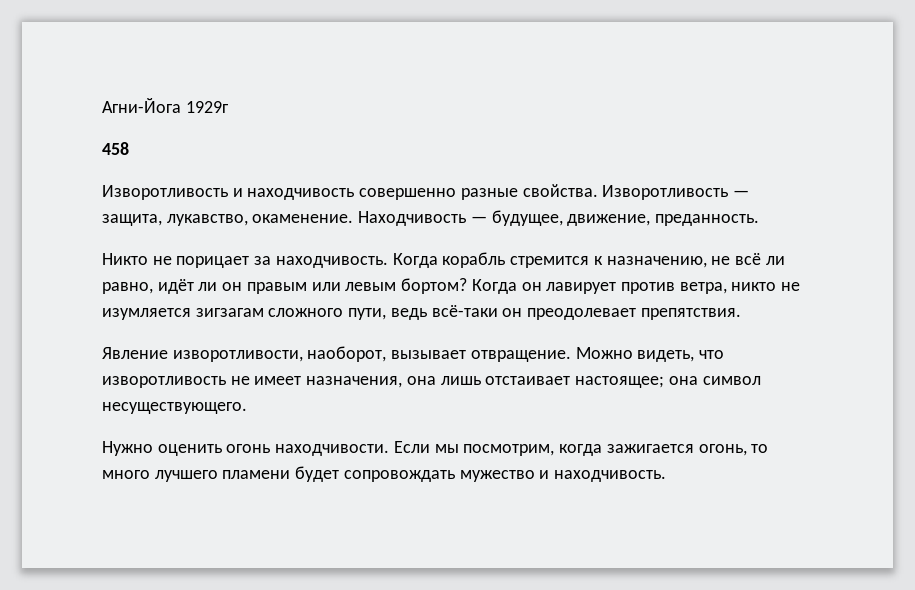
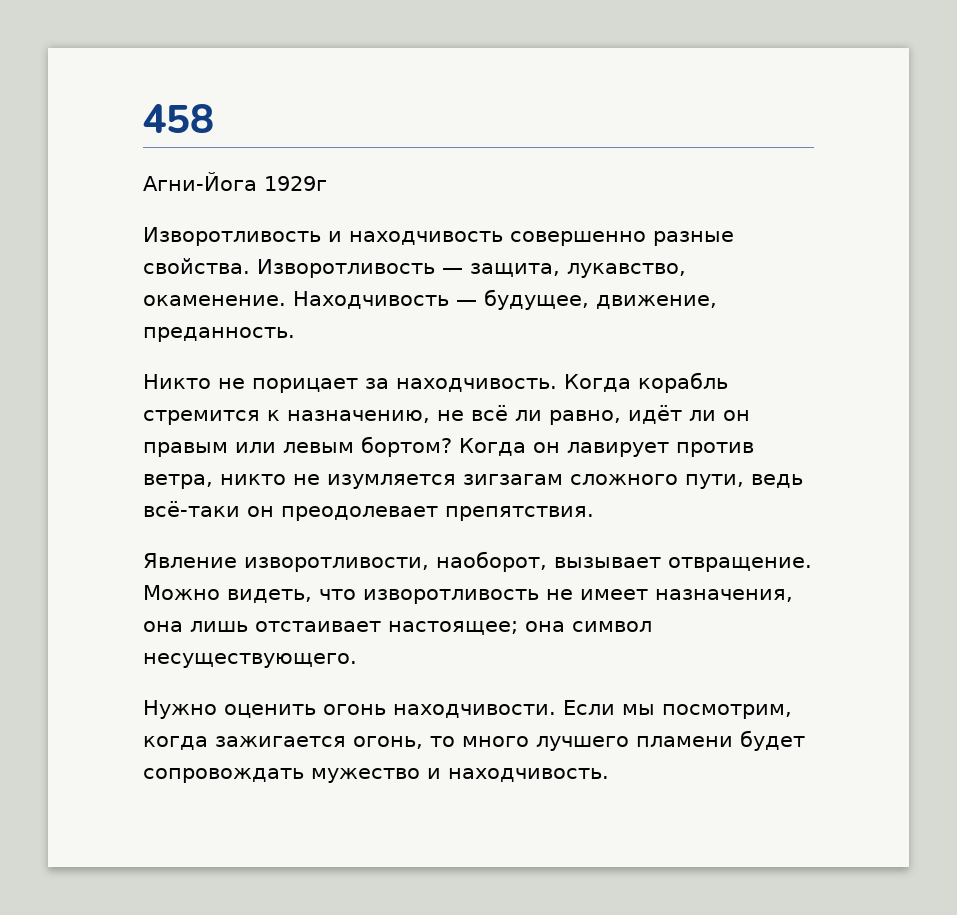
+ 458
- 458

